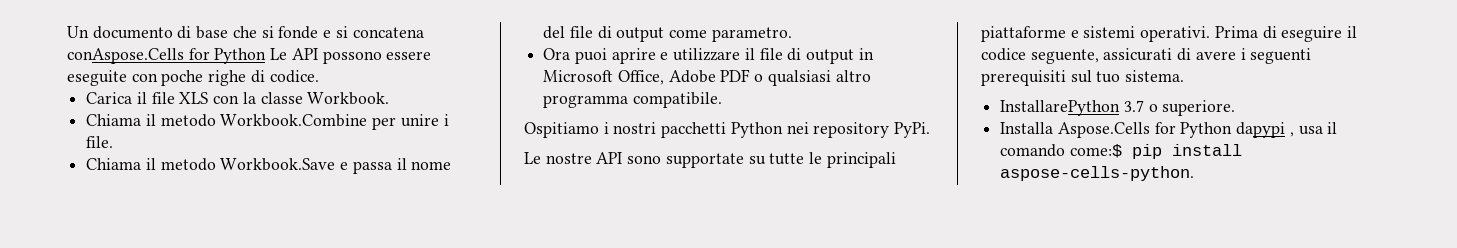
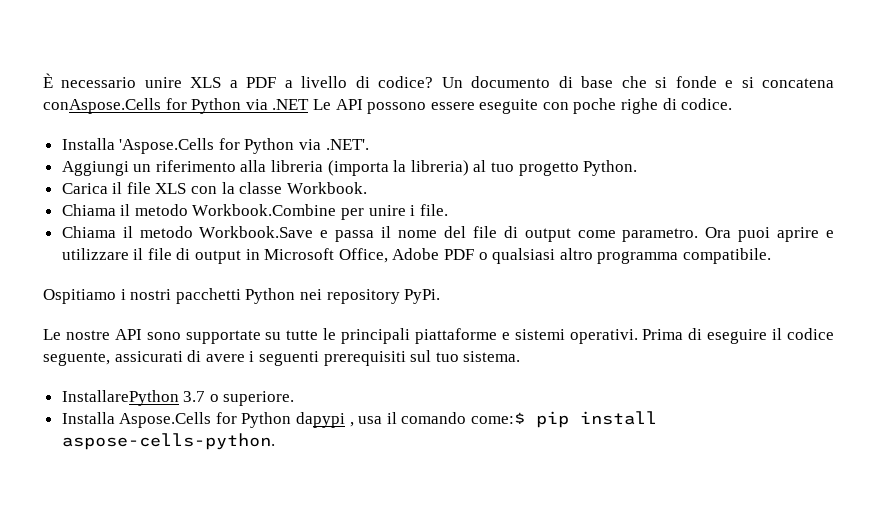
+ È necessario unire XLS a PDF a livello di codice?
- Un documento di base che si fonde e si concatena conAspose.Cells for Python Le API possono essere eseguite con poche righe di codice.
+ Un documento di base che si fonde e si concatena conAspose.Cells for Python via .NET Le API possono essere eseguite con poche righe di codice.
+ Installa 'Aspose.Cells for Python via .NET'.
+ Aggiungi un riferimento alla libreria (importa la libreria) al tuo progetto Python.
- Chiama il metodo Workbook.Save e passa il nome del file di output come parametro.
- Ora puoi aprire e utilizzare il file di output in Microsoft Office, Adobe PDF o qualsiasi altro programma compatibile.
+ Chiama il metodo Workbook.Save e passa il nome del file di output come parametro. Ora puoi aprire e utilizzare il file di output in Microsoft Office, Adobe PDF o qualsiasi altro programma compatibile.

